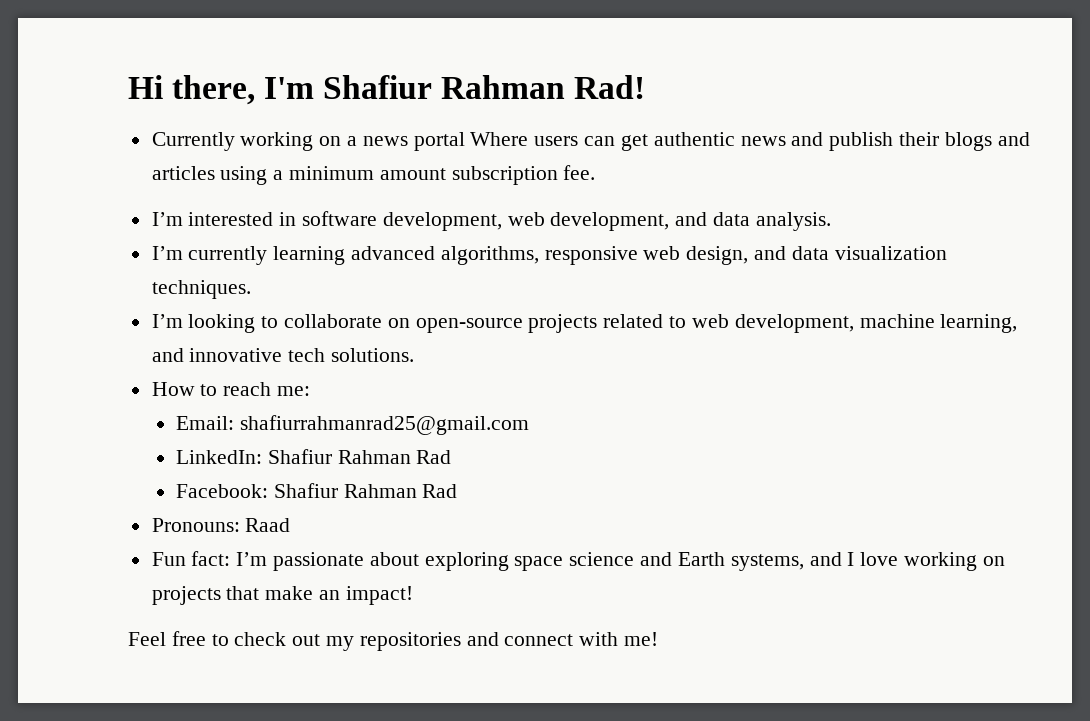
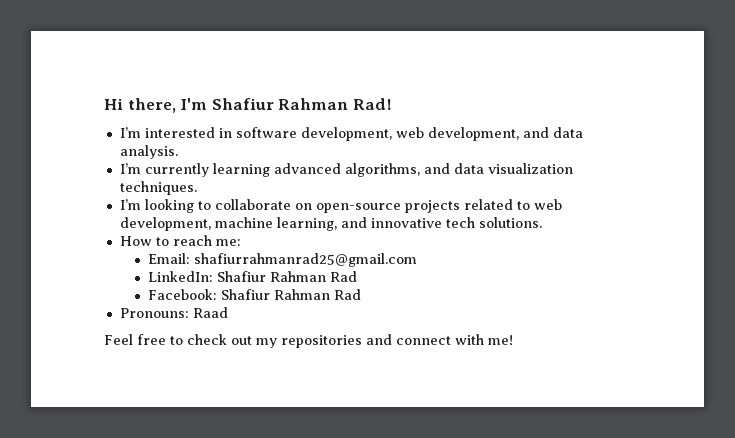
- Currently working on a news portal Where users can get authentic news and publish their blogs and articles using a minimum amount subscription fee.
- I’m currently learning advanced algorithms, responsive web design, and data visualization techniques.
+ I’m currently learning advanced algorithms, and data visualization techniques.
- Fun fact: I’m passionate about exploring space science and Earth systems, and I love working on projects that make an impact!

